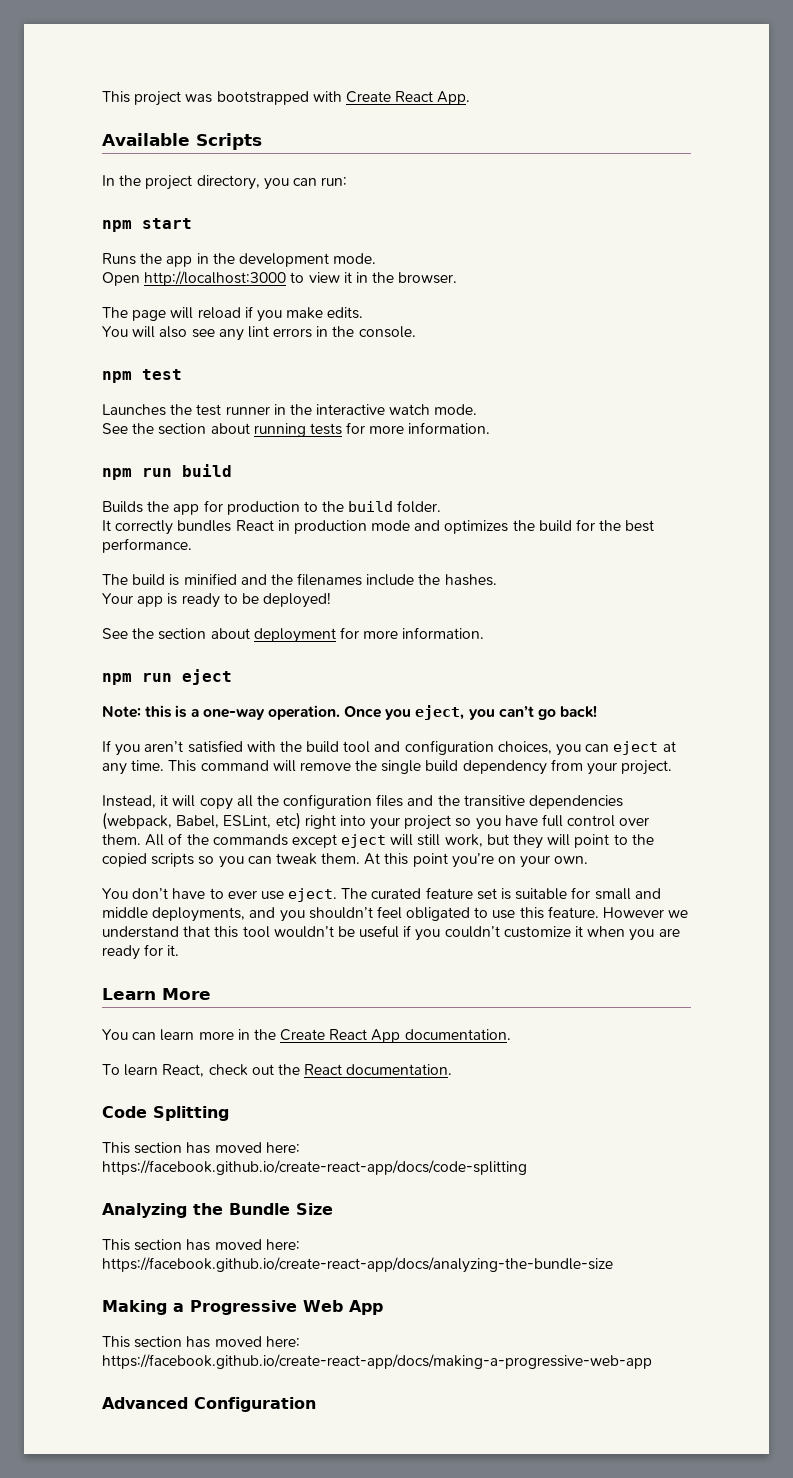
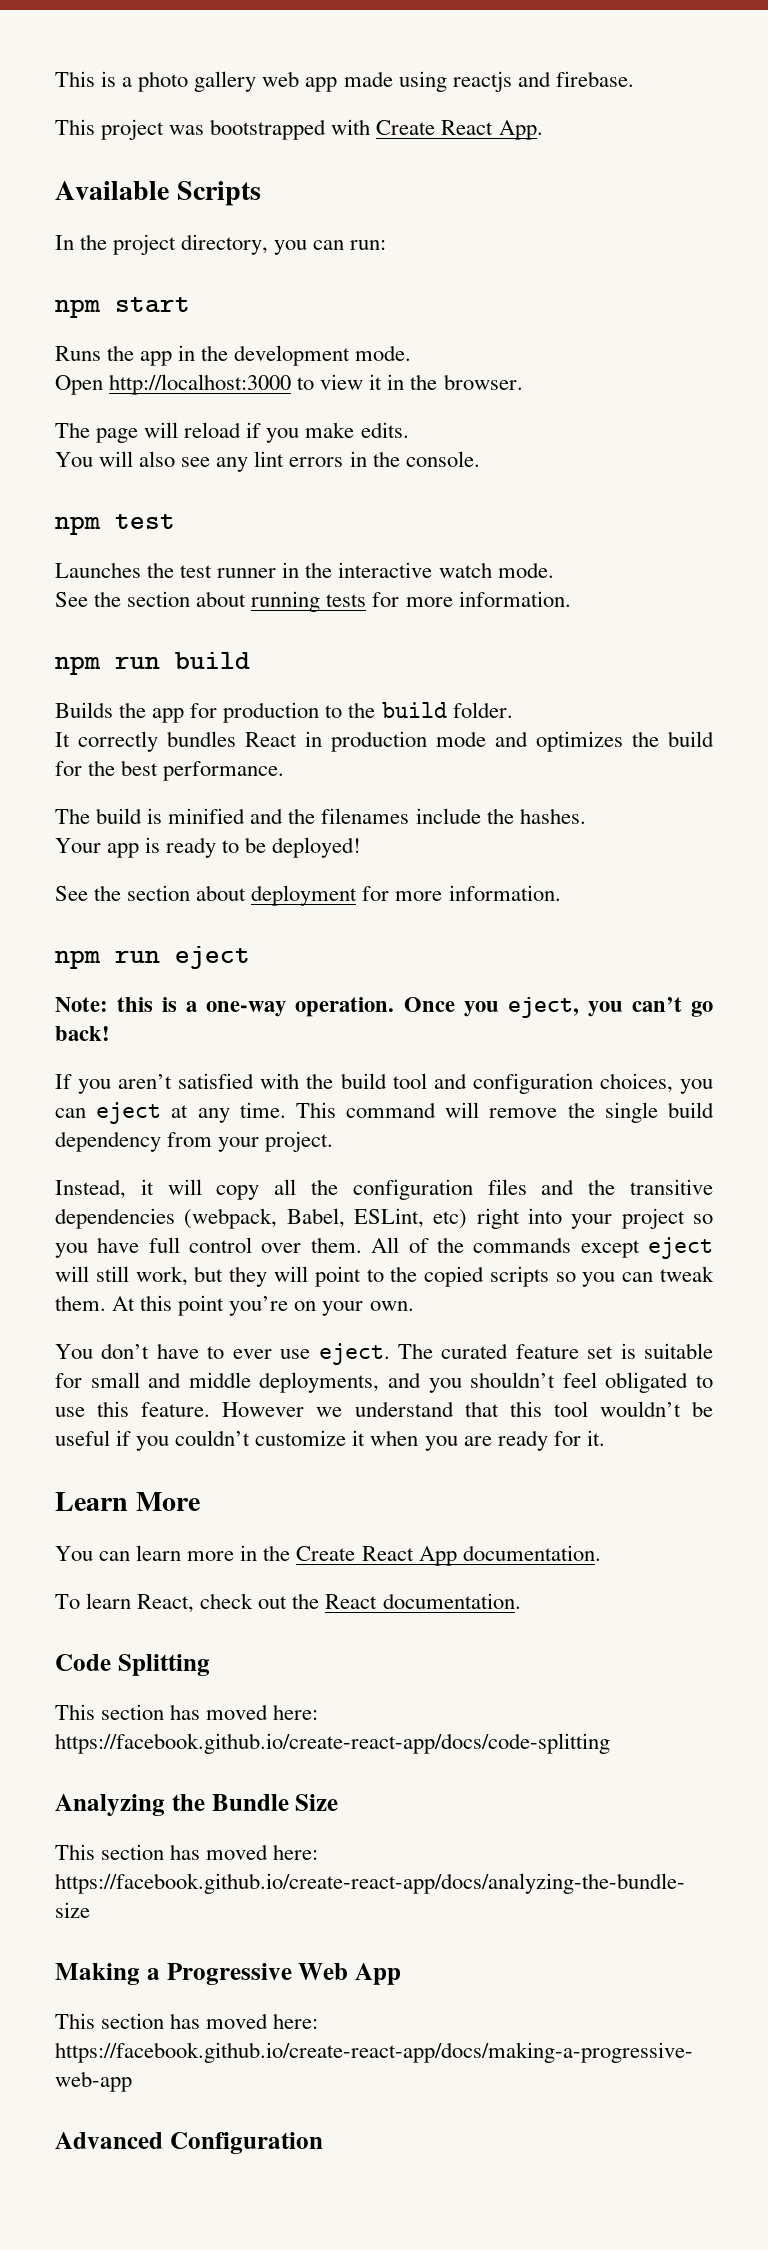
+ This is a photo gallery web app made using reactjs and firebase.

